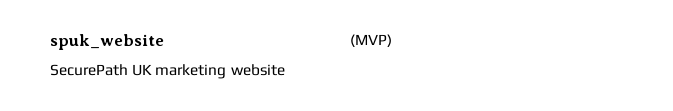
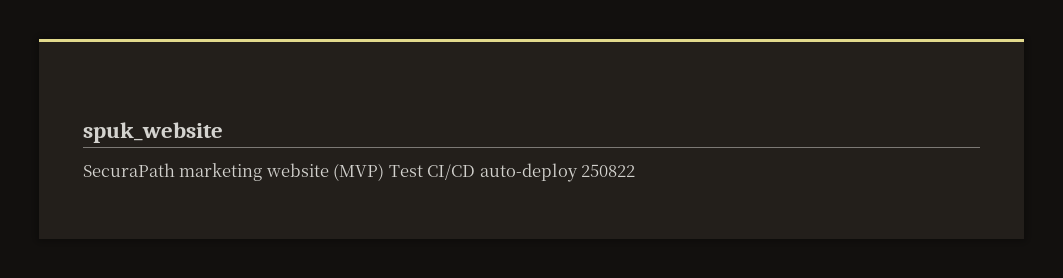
- SecurePath UK marketing website (MVP)
+ SecuraPath marketing website (MVP) Test CI/CD auto-deploy 250822

